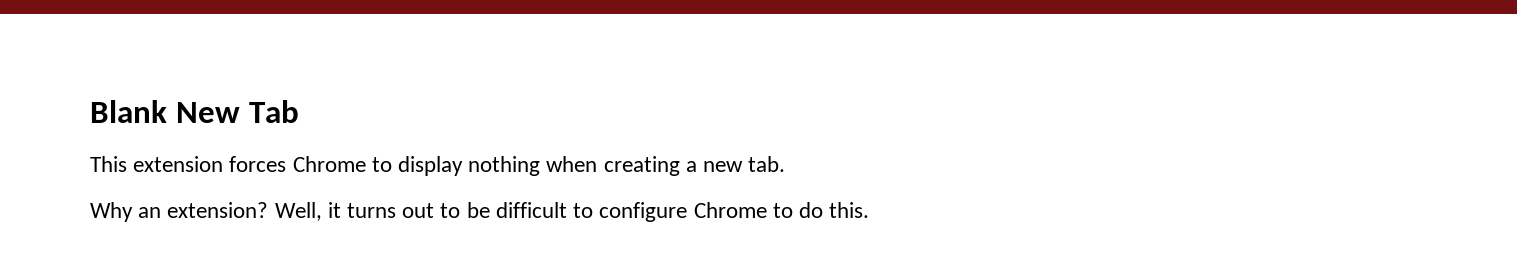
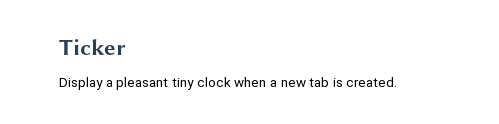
- Blank New Tab
- This extension forces Chrome to display nothing when creating a new tab.
- Why an extension? Well, it turns out to be difficult to configure Chrome to do this.
+ Ticker
+ Display a pleasant tiny clock when a new tab is created.

